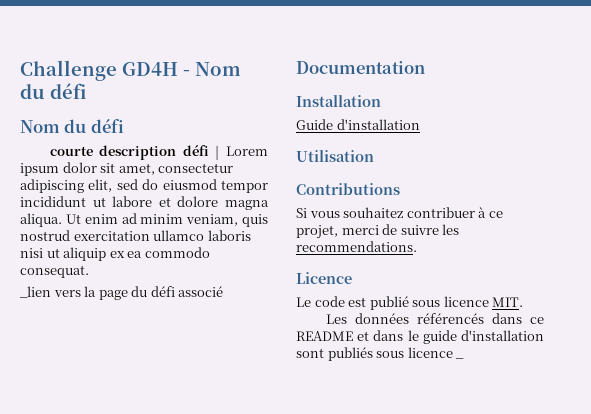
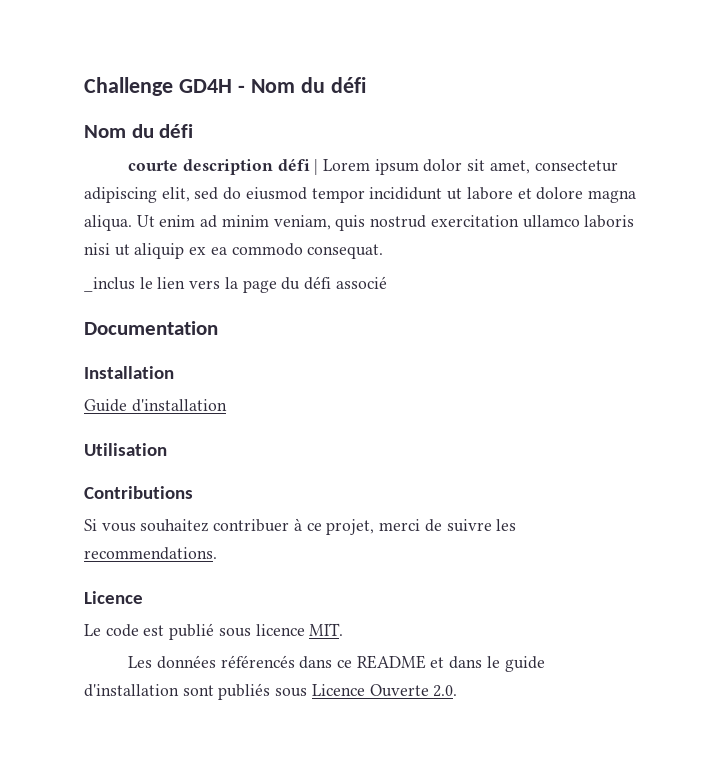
- _lien vers la page du défi associé
+ _inclus le lien vers la page du défi associé
- Les données référencés dans ce README et dans le guide d'installation sont publiés sous licence _
+ Les données référencés dans ce README et dans le guide d'installation sont publiés sous Licence Ouverte 2.0.

